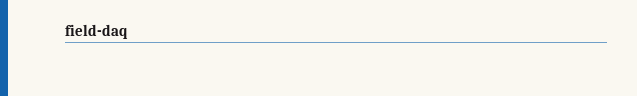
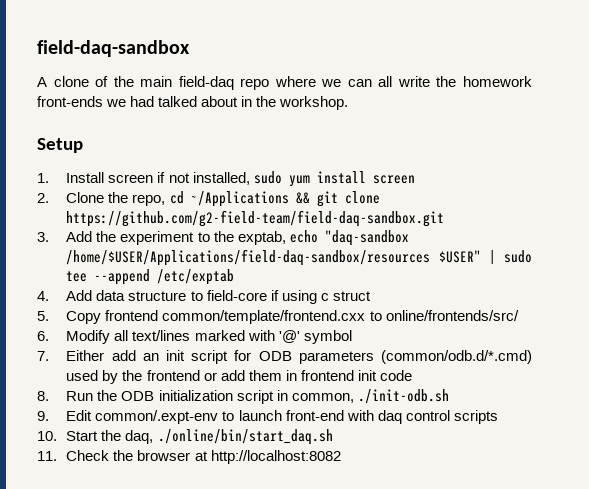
- field-daq
+ field-daq-sandbox
+ A clone of the main field-daq repo where we can all write the homework front-ends we had talked about in the workshop.
+ Setup
+ 1. Install screen if not installed, sudo yum install screen
+ 2. Clone the repo, cd ~/Applications && git clone https://github.com/g2-field-team/field-daq-sandbox.git
+ 3. Add the experiment to the exptab, echo "daq-sandbox /home/$USER/Applications/field-daq-sandbox/resources $USER" | sudo tee --append /etc/exptab
+ 4. Add data structure to field-core if using c struct
+ 5. Copy frontend common/template/frontend.cxx to online/frontends/src/
+ 6. Modify all text/lines marked with '@' symbol
+ 7. Either add an init script for ODB parameters (common/odb.d/*.cmd) used by the frontend or add them in frontend init code
+ 8. Run the ODB initialization script in common, ./init-odb.sh
+ 9. Edit common/.expt-env to launch front-end with daq control scripts
+ 10. Start the daq, ./online/bin/start_daq.sh
+ 11. Check the browser at http://localhost:8082

